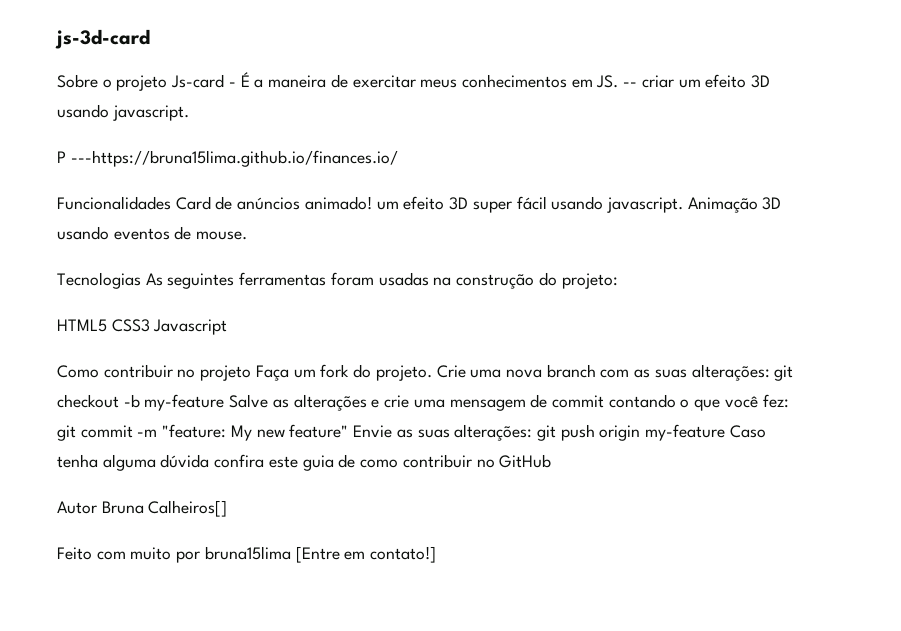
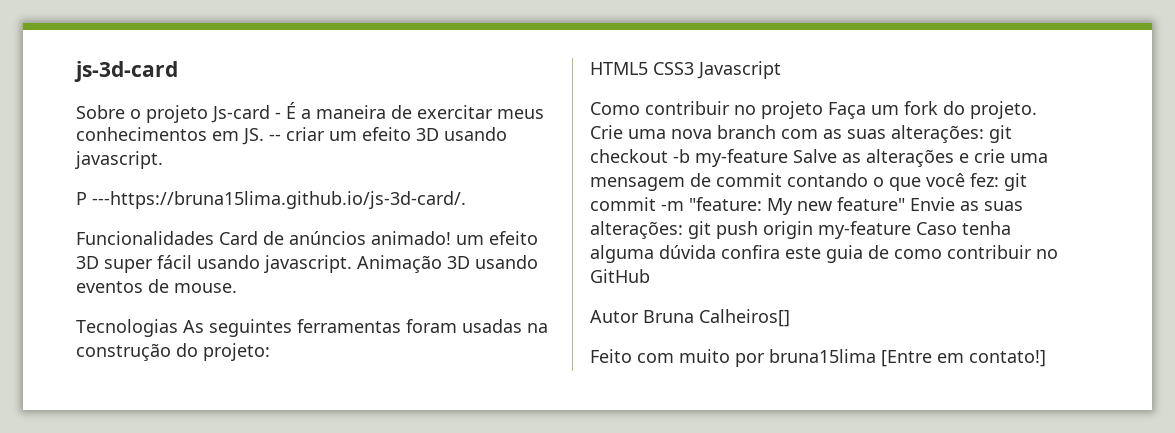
- P ---https://bruna15lima.github.io/finances.io/
+ P ---https://bruna15lima.github.io/js-3d-card/.

